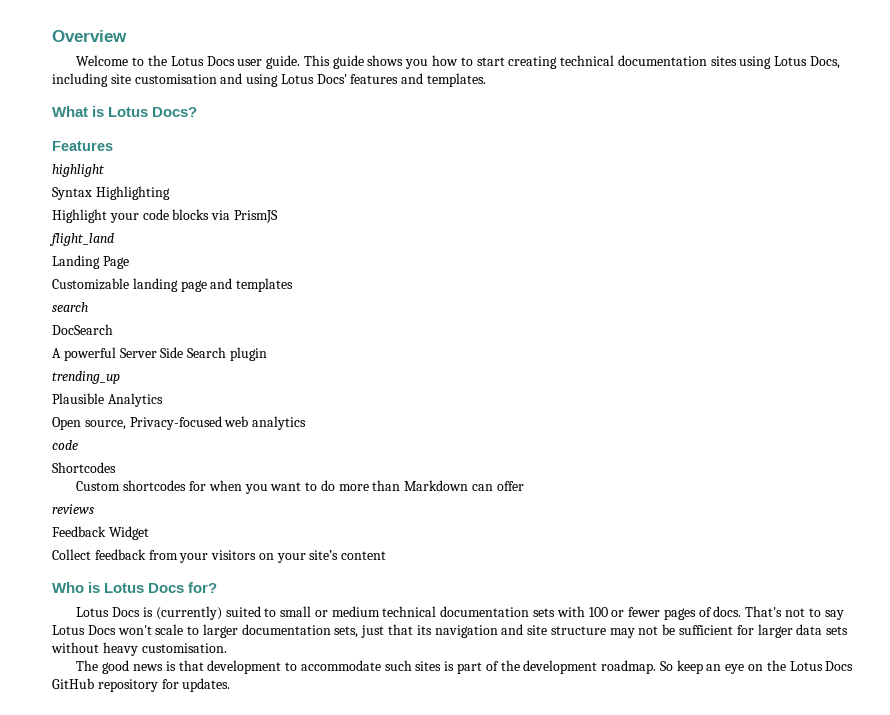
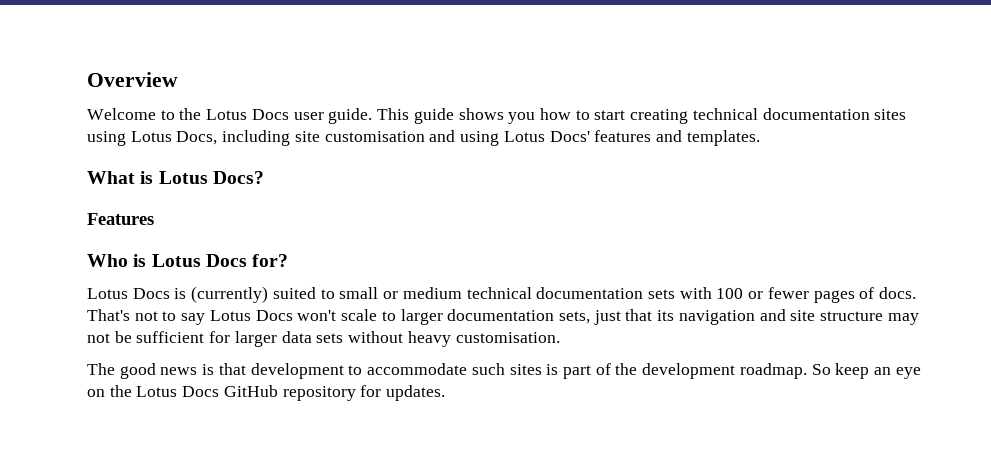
- highlight
- Syntax Highlighting
- Highlight your code blocks via PrismJS
- flight_land
- Landing Page
- Customizable landing page and templates
- search
- DocSearch
- A powerful Server Side Search plugin
- trending_up
- Plausible Analytics
- Open source, Privacy-focused web analytics
- code
- Shortcodes
- Custom shortcodes for when you want to do more than Markdown can offer
- reviews
- Feedback Widget
- Collect feedback from your visitors on your site’s content

